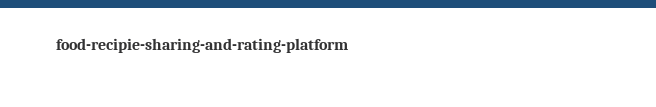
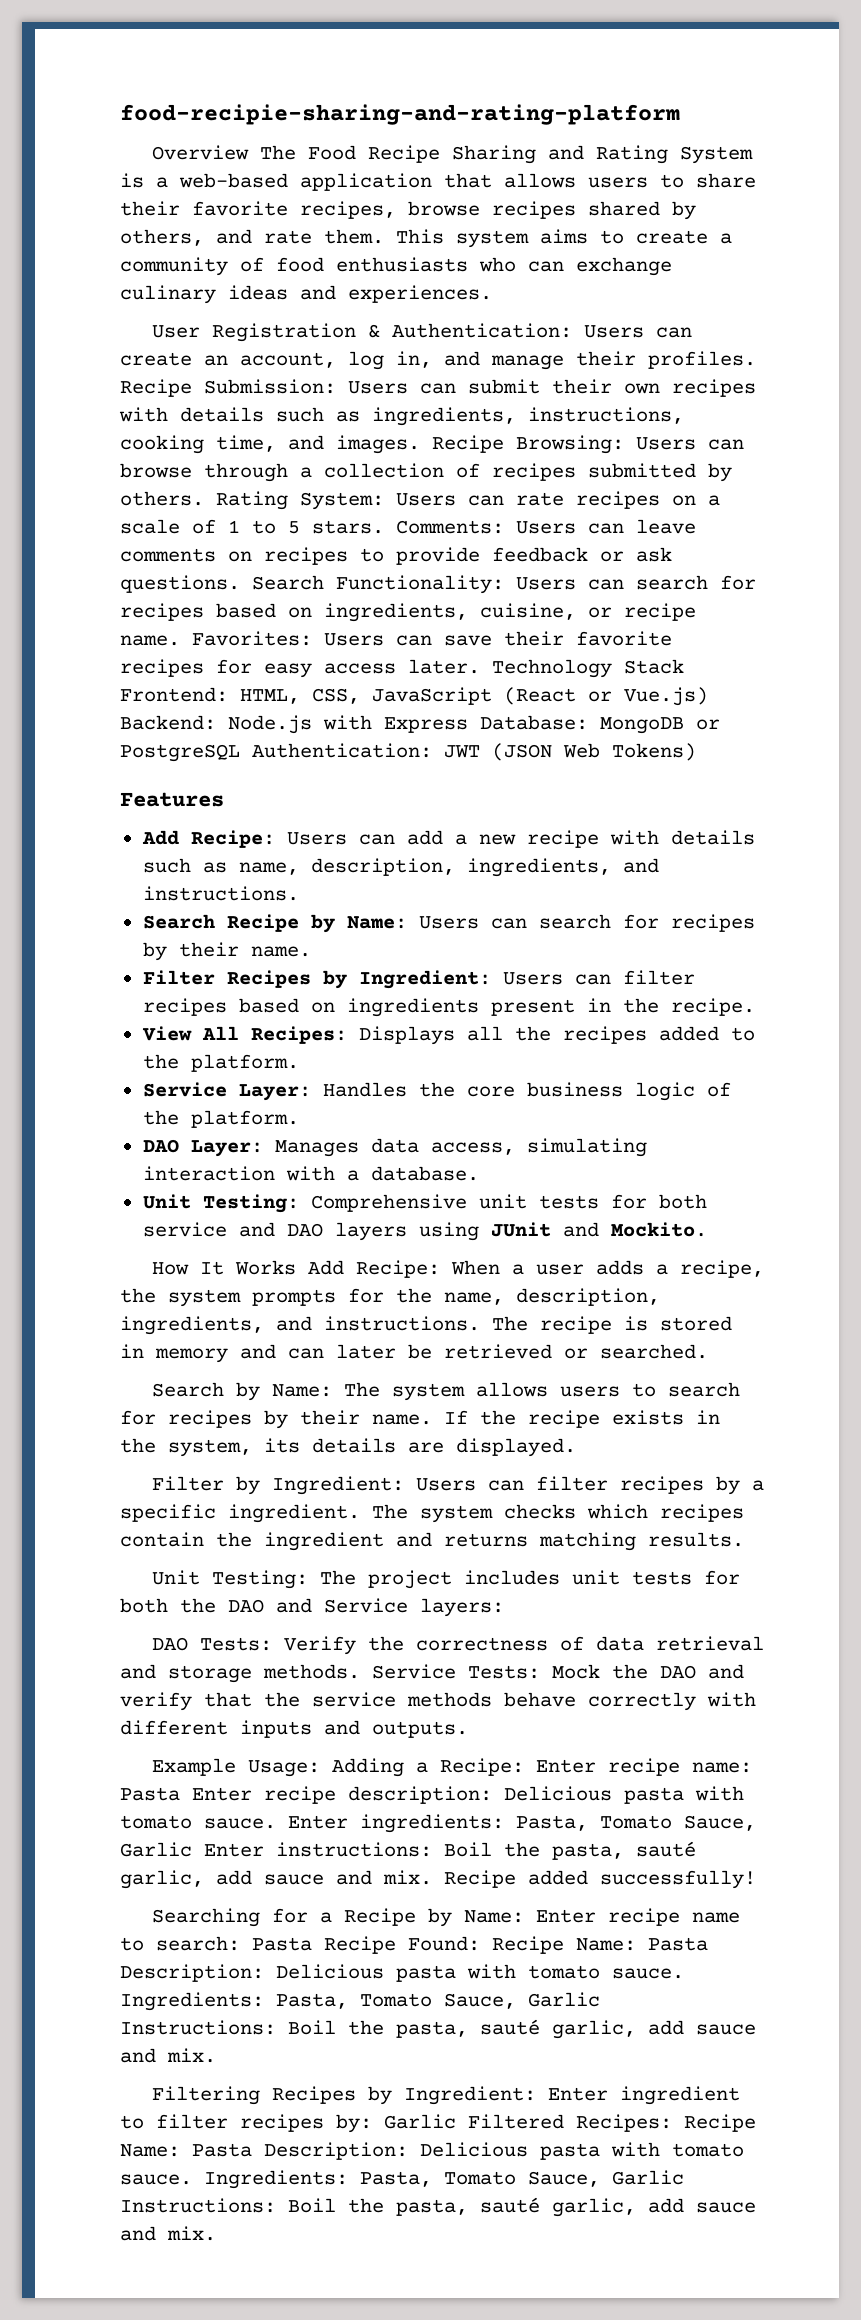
+ Overview The Food Recipe Sharing and Rating System is a web-based application that allows users to share their favorite recipes, browse recipes shared by others, and rate them. This system aims to create a community of food enthusiasts who can exchange culinary ideas and experiences.
+ User Registration & Authentication: Users can create an account, log in, and manage their profiles. Recipe Submission: Users can submit their own recipes with details such as ingredients, instructions, cooking time, and images. Recipe Browsing: Users can browse through a collection of recipes submitted by others. Rating System: Users can rate recipes on a scale of 1 to 5 stars. Comments: Users can leave comments on recipes to provide feedback or ask questions. Search Functionality: Users can search for recipes based on ingredients, cuisine, or recipe name. Favorites: Users can save their favorite recipes for easy access later. Technology Stack Frontend: HTML, CSS, JavaScript (React or Vue.js) Backend: Node.js with Express Database: MongoDB or PostgreSQL Authentication: JWT (JSON Web Tokens)
+ Features
+ Add Recipe: Users can add a new recipe with details such as name, description, ingredients, and instructions.
+ Search Recipe by Name: Users can search for recipes by their name.
+ Filter Recipes by Ingredient: Users can filter recipes based on ingredients present in the recipe.
+ View All Recipes: Displays all the recipes added to the platform.
+ Service Layer: Handles the core business logic of the platform.
+ DAO Layer: Manages data access, simulating interaction with a database.
+ Unit Testing: Comprehensive unit tests for both service and DAO layers using JUnit and Mockito.
+ How It Works Add Recipe: When a user adds a recipe, the system prompts for the name, description, ingredients, and instructions. The recipe is stored in memory and can later be retrieved or searched.
+ Search by Name: The system allows users to search for recipes by their name. If the recipe exists in the system, its details are displayed.
+ Filter by Ingredient: Users can filter recipes by a specific ingredient. The system checks which recipes contain the ingredient and returns matching results.
+ Unit Testing: The project includes unit tests for both the DAO and Service layers:
+ DAO Tests: Verify the correctness of data retrieval and storage methods. Service Tests: Mock the DAO and verify that the service methods behave correctly with different inputs and outputs.
+ Example Usage: Adding a Recipe: Enter recipe name: Pasta Enter recipe description: Delicious pasta with tomato sauce. Enter ingredients: Pasta, Tomato Sauce, Garlic Enter instructions: Boil the pasta, sauté garlic, add sauce and mix. Recipe added successfully!
+ Searching for a Recipe by Name: Enter recipe name to search: Pasta Recipe Found: Recipe Name: Pasta Description: Delicious pasta with tomato sauce. Ingredients: Pasta, Tomato Sauce, Garlic Instructions: Boil the pasta, sauté garlic, add sauce and mix.
+ Filtering Recipes by Ingredient: Enter ingredient to filter recipes by: Garlic Filtered Recipes: Recipe Name: Pasta Description: Delicious pasta with tomato sauce. Ingredients: Pasta, Tomato Sauce, Garlic Instructions: Boil the pasta, sauté garlic, add sauce and mix.

